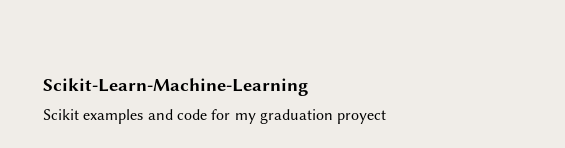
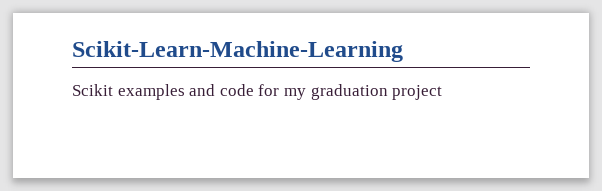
- Scikit examples and code for my graduation proyect
+ Scikit examples and code for my graduation project

